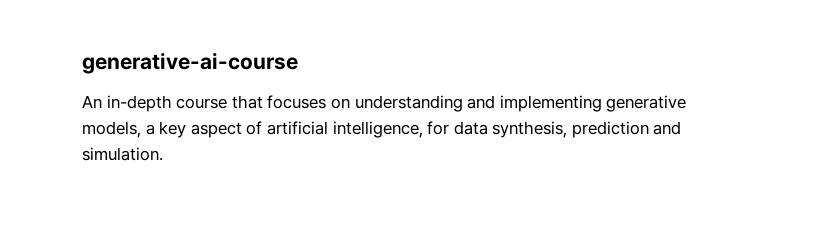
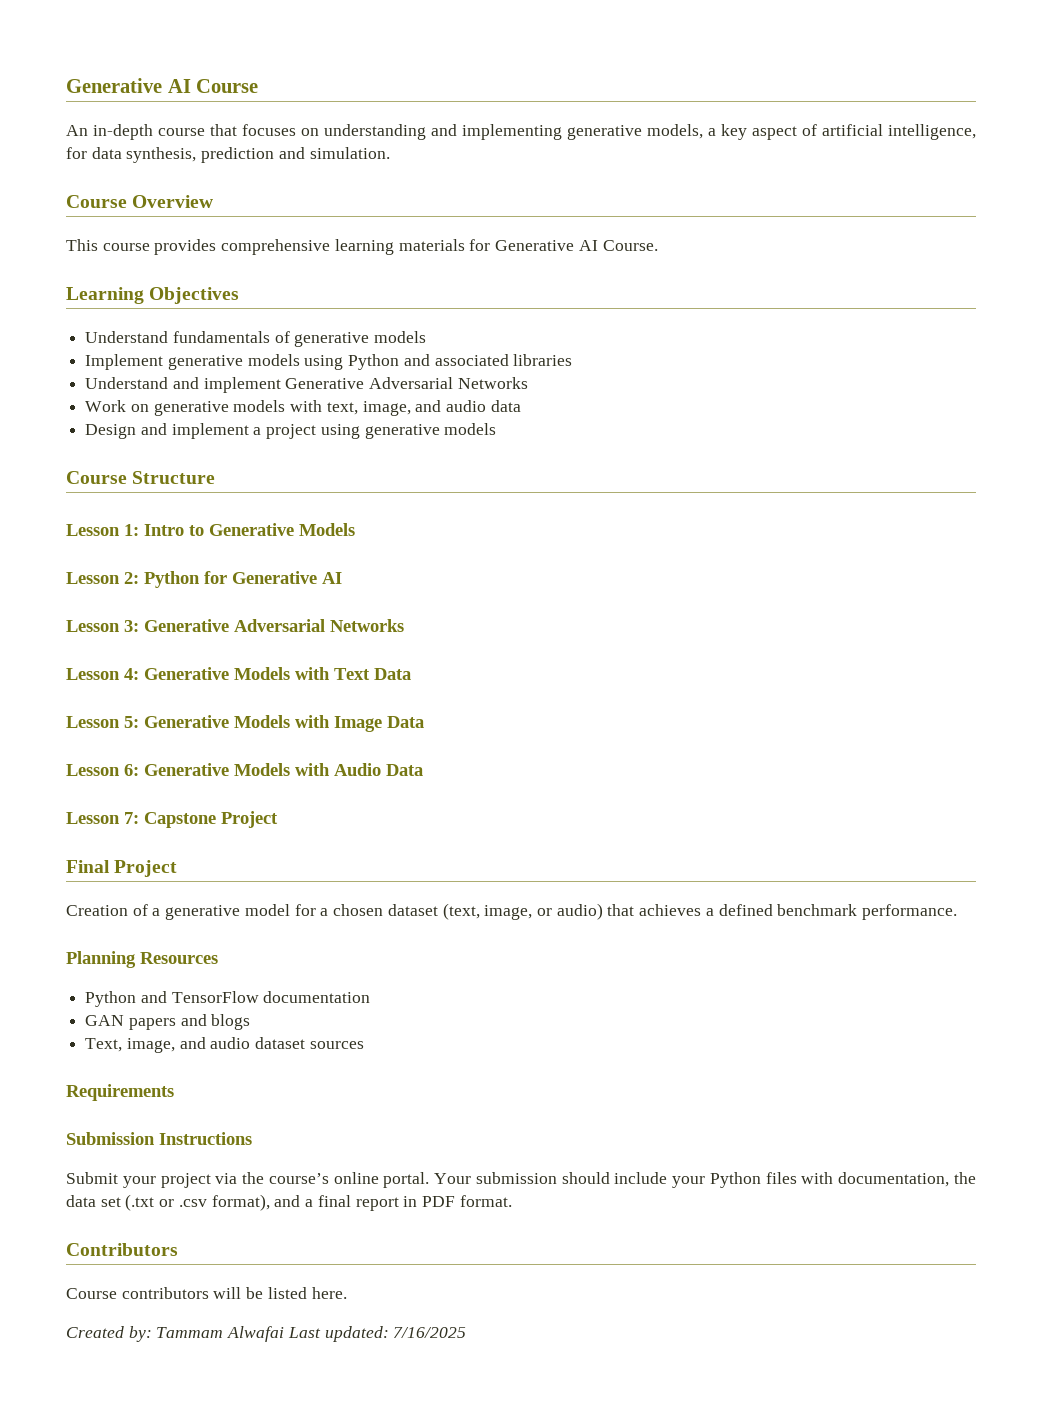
- generative-ai-course
+ Generative AI Course
+ Course Overview
+ This course provides comprehensive learning materials for Generative AI Course.
+ Learning Objectives
+ Understand fundamentals of generative models
+ Implement generative models using Python and associated libraries
+ Understand and implement Generative Adversarial Networks
+ Work on generative models with text, image, and audio data
+ Design and implement a project using generative models
+ Course Structure
+ Lesson 1: Intro to Generative Models
+ Lesson 2: Python for Generative AI
+ Lesson 3: Generative Adversarial Networks
+ Lesson 4: Generative Models with Text Data
+ Lesson 5: Generative Models with Image Data
+ Lesson 6: Generative Models with Audio Data
+ Lesson 7: Capstone Project
+ Final Project
+ Creation of a generative model for a chosen dataset (text, image, or audio) that achieves a defined benchmark performance.
+ Planning Resources
+ Python and TensorFlow documentation
+ GAN papers and blogs
+ Text, image, and audio dataset sources
+ Requirements
+ Submission Instructions
+ Submit your project via the course’s online portal. Your submission should include your Python files with documentation, the data set (.txt or .csv format), and a final report in PDF format.
+ Contributors
+ Course contributors will be listed here.
+ Created by: Tammam Alwafai Last updated: 7/16/2025

